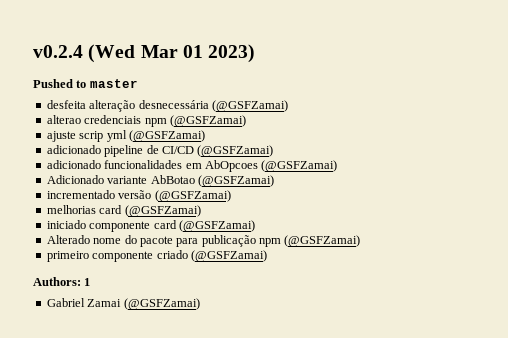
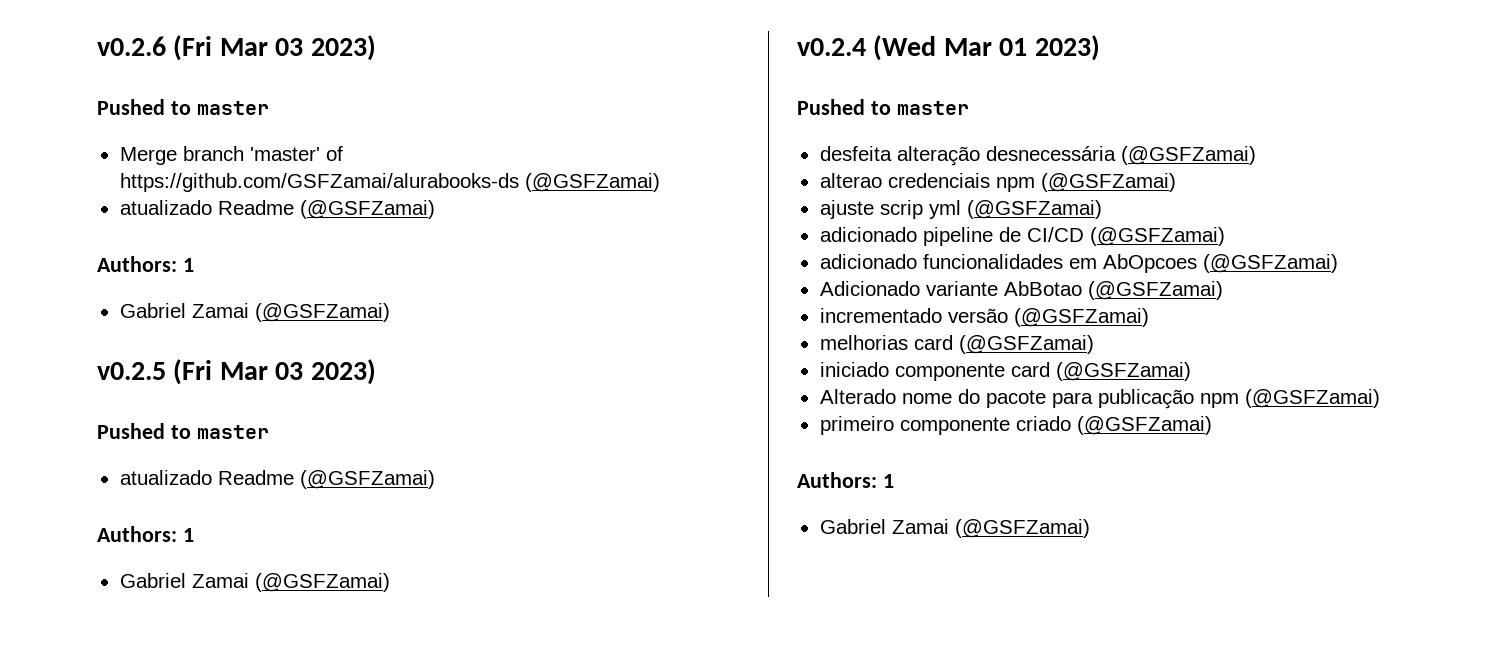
+ v0.2.6 (Fri Mar 03 2023)
+ Pushed to master
+ Merge branch 'master' of https://github.com/GSFZamai/alurabooks-ds (@GSFZamai)
+ atualizado Readme (@GSFZamai)
+ Authors: 1
+ Gabriel Zamai (@GSFZamai)
+ v0.2.5 (Fri Mar 03 2023)
+ Pushed to master
+ atualizado Readme (@GSFZamai)
+ Authors: 1
+ Gabriel Zamai (@GSFZamai)

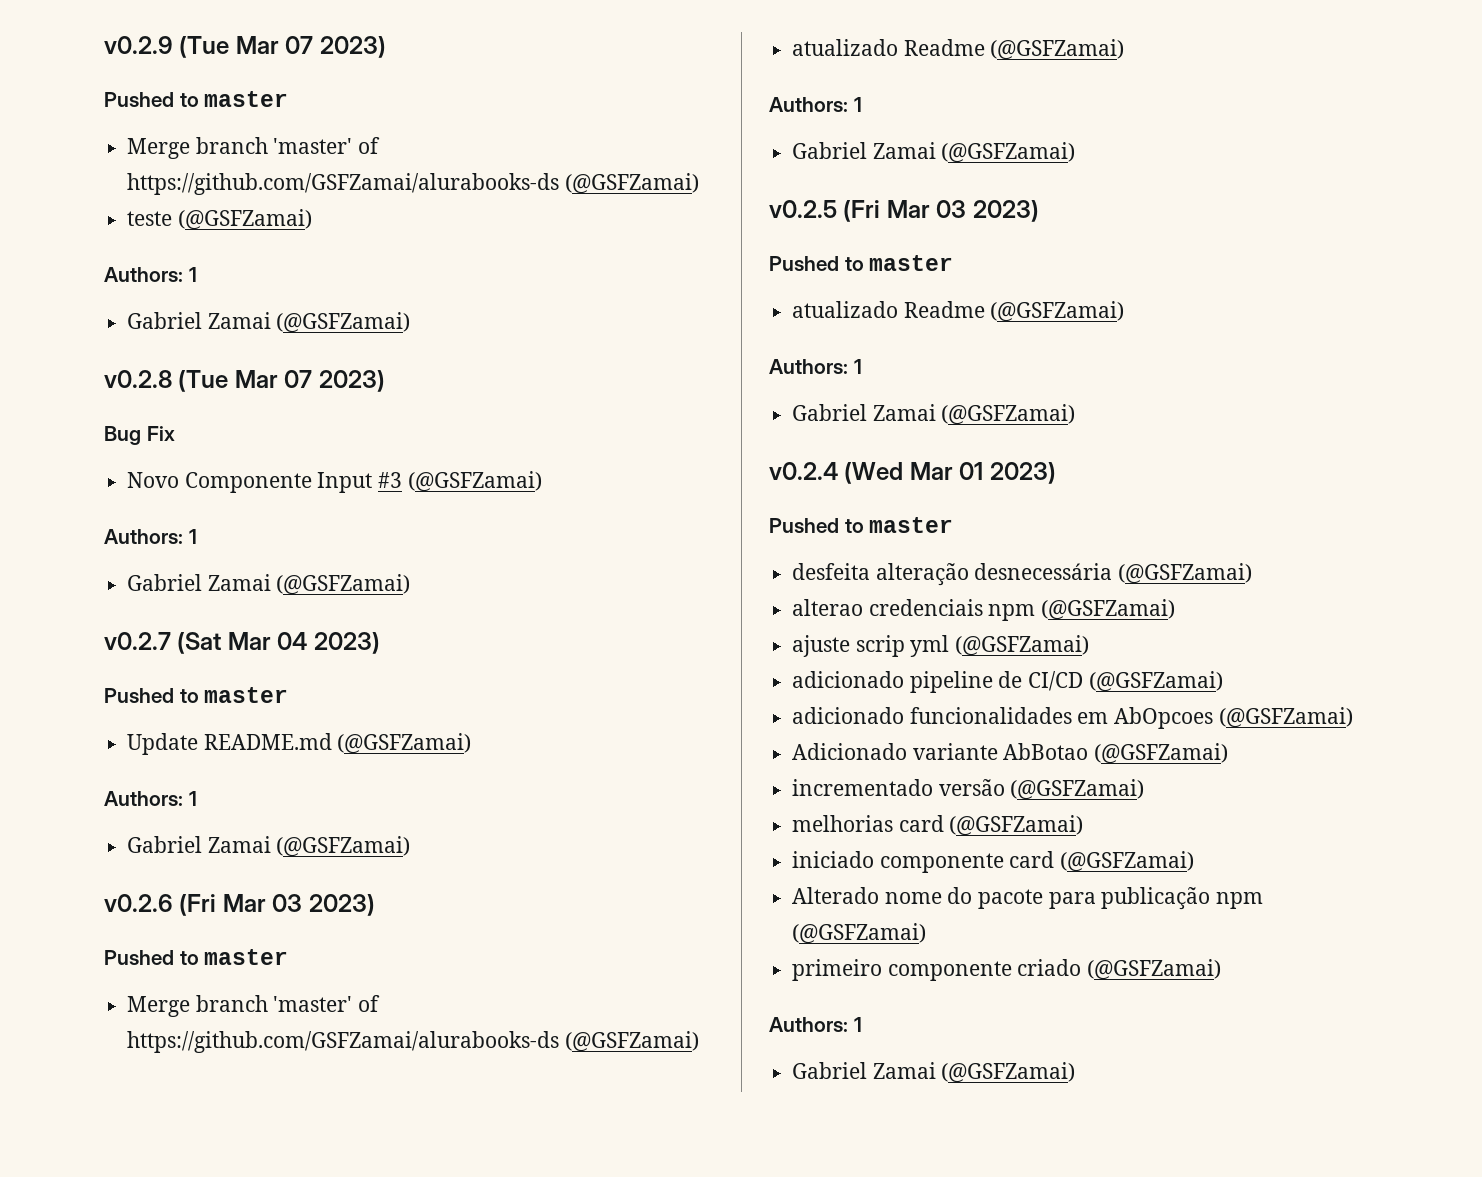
+ v0.2.9 (Tue Mar 07 2023)
+ Pushed to master
+ Merge branch 'master' of https://github.com/GSFZamai/alurabooks-ds (@GSFZamai)
+ teste (@GSFZamai)
+ Authors: 1
+ Gabriel Zamai (@GSFZamai)
+ v0.2.8 (Tue Mar 07 2023)
+ Bug Fix
+ Novo Componente Input #3 (@GSFZamai)
+ Authors: 1
+ Gabriel Zamai (@GSFZamai)
+ v0.2.7 (Sat Mar 04 2023)
+ Pushed to master
+ Update README.md (@GSFZamai)
+ Authors: 1
+ Gabriel Zamai (@GSFZamai)

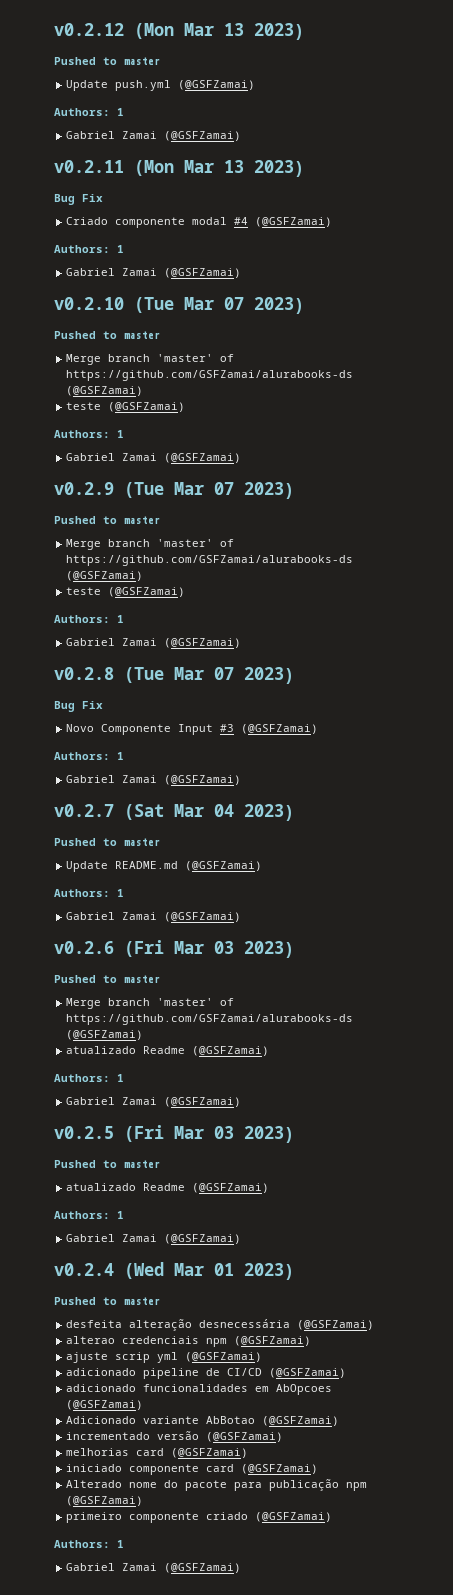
+ v0.2.12 (Mon Mar 13 2023)
+ Pushed to master
+ Update push.yml (@GSFZamai)
+ Authors: 1
+ Gabriel Zamai (@GSFZamai)
+ v0.2.11 (Mon Mar 13 2023)
+ Bug Fix
+ Criado componente modal #4 (@GSFZamai)
+ Authors: 1
+ Gabriel Zamai (@GSFZamai)
+ v0.2.10 (Tue Mar 07 2023)
+ Pushed to master
+ Merge branch 'master' of https://github.com/GSFZamai/alurabooks-ds (@GSFZamai)
+ teste (@GSFZamai)
+ Authors: 1
+ Gabriel Zamai (@GSFZamai)

